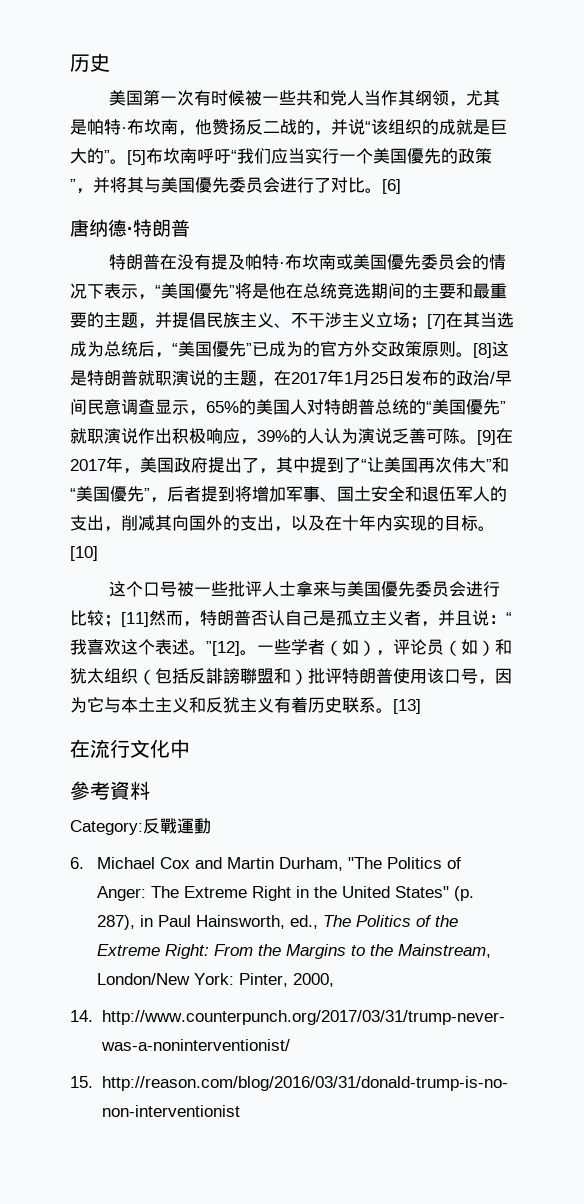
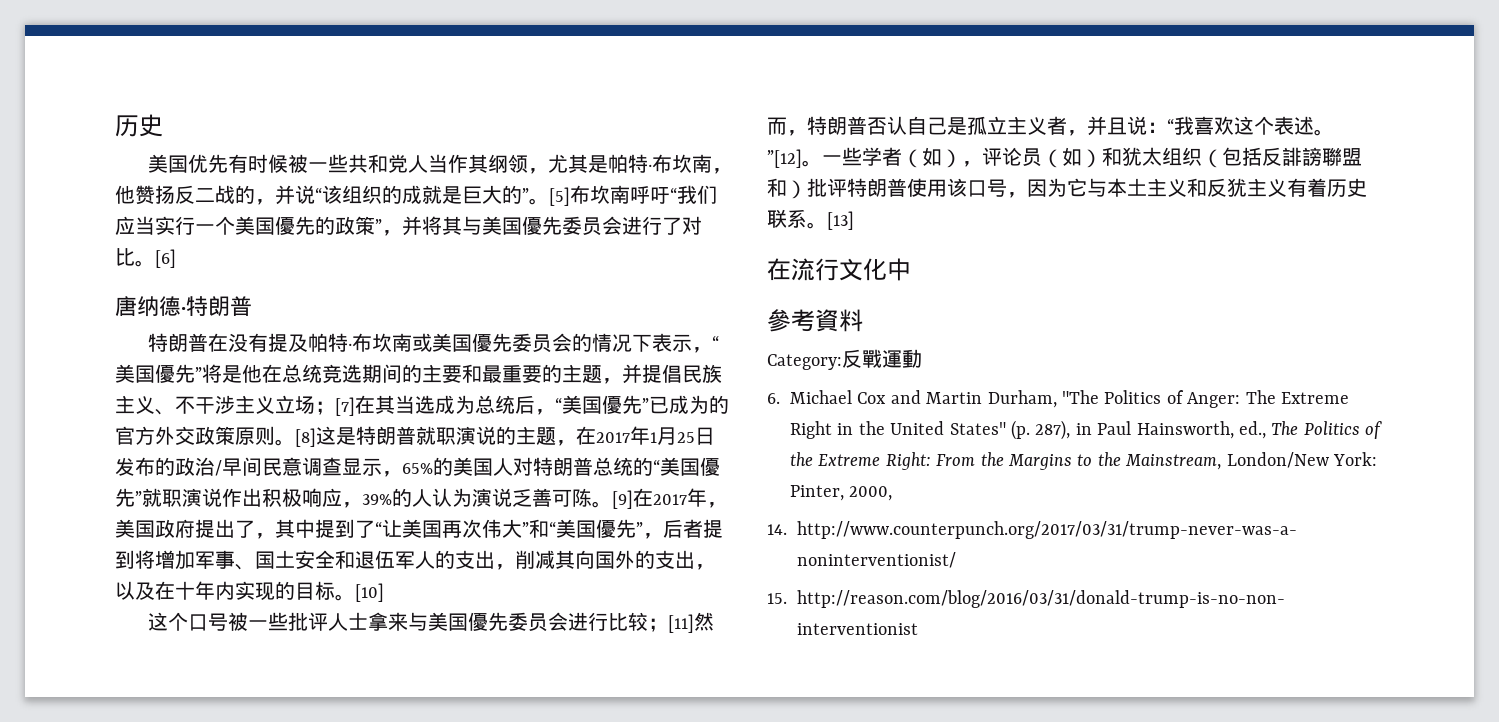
- 美国第一次有时候被一些共和党人当作其纲领，尤其是帕特·布坎南，他赞扬反二战的，并说“该组织的成就是巨大的”。
+ 美国优先有时候被一些共和党人当作其纲领，尤其是帕特·布坎南，他赞扬反二战的，并说“该组织的成就是巨大的”。

